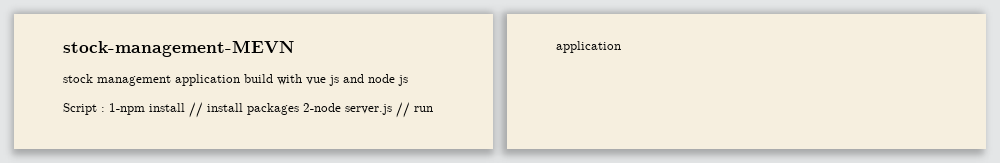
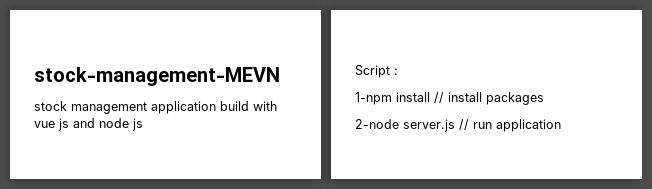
- Script : 1-npm install // install packages 2-node server.js // run application
+ Script :
+ 1-npm install // install packages
+ 2-node server.js // run application

